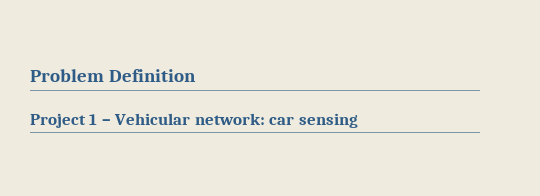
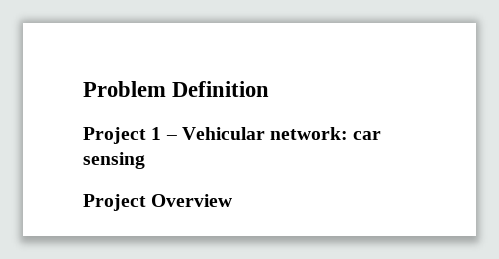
+ Project Overview

